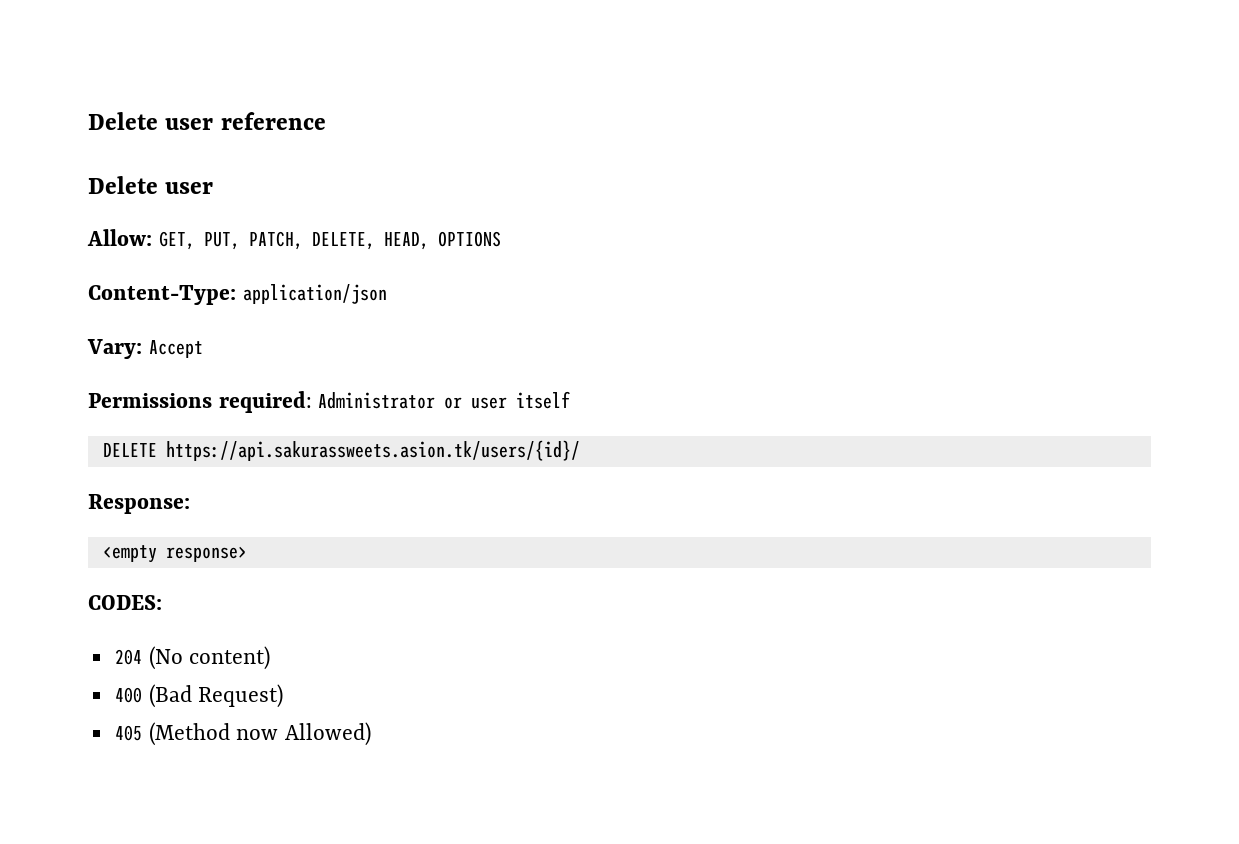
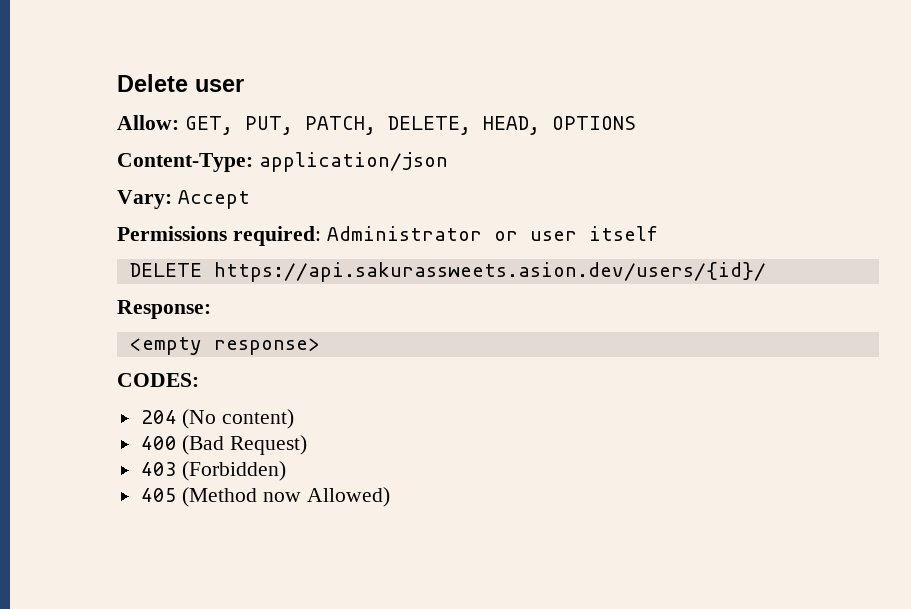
- Delete user reference
- DELETE https://api.sakurassweets.asion.tk/users/{id}/
+ DELETE https://api.sakurassweets.asion.dev/users/{id}/
+ 403 (Forbidden)

